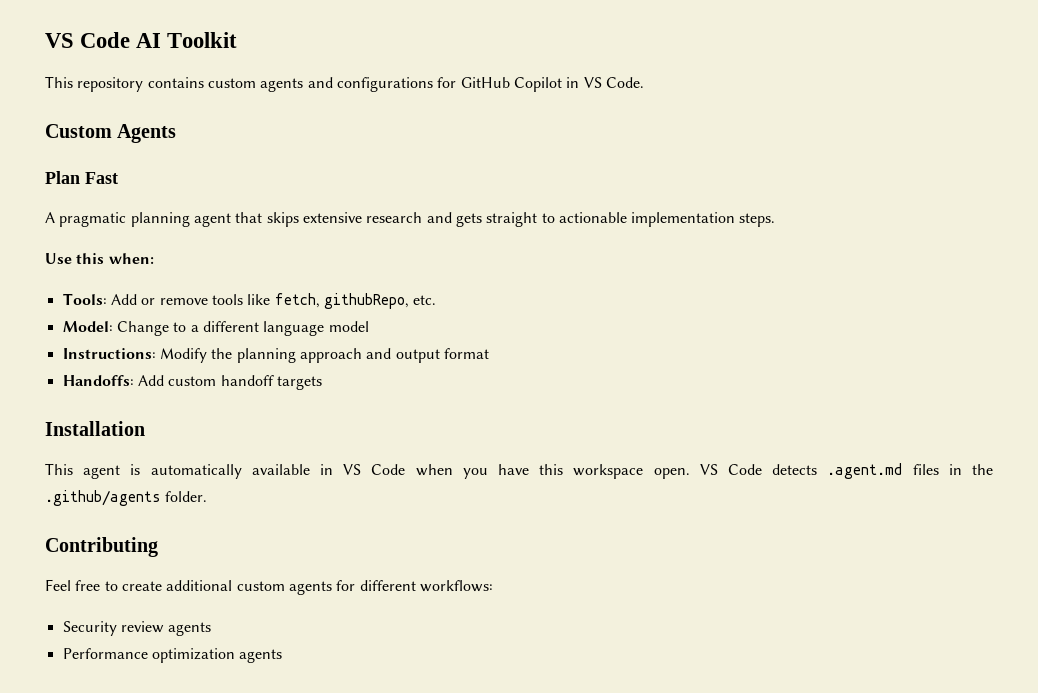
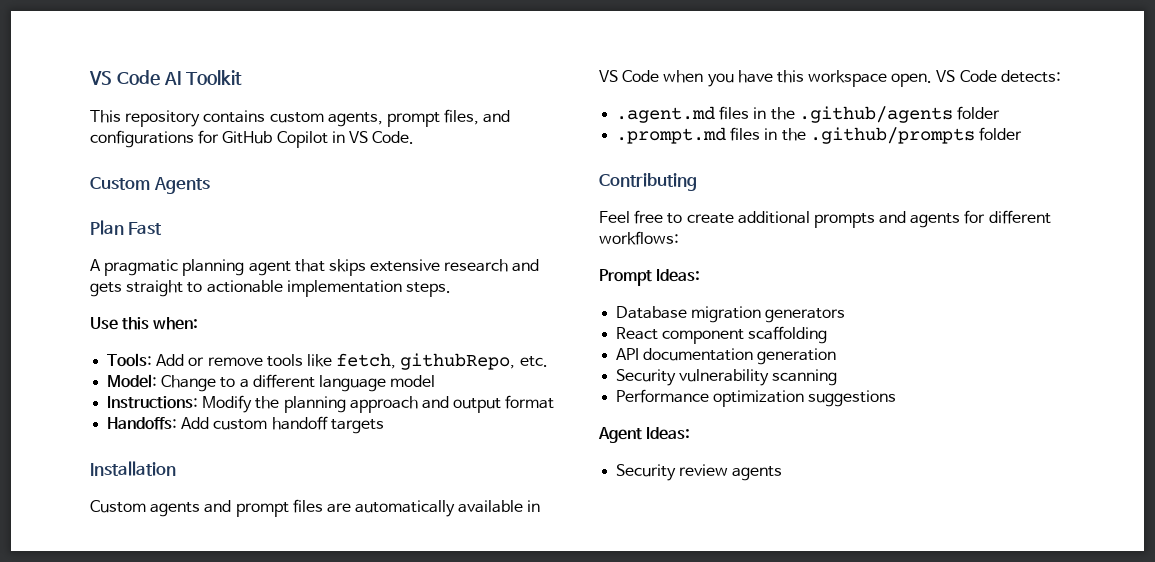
- This repository contains custom agents and configurations for GitHub Copilot in VS Code.
+ This repository contains custom agents, prompt files, and configurations for GitHub Copilot in VS Code.
- This agent is automatically available in VS Code when you have this workspace open.
+ Custom agents and prompt files are automatically available in VS Code when you have this workspace open.
- VS Code detects .agent.md files in the .github/agents folder.
+ VS Code detects:
+ .agent.md files in the .github/agents folder
+ .prompt.md files in the .github/prompts folder
- Feel free to create additional custom agents for different workflows:
+ Feel free to create additional prompts and agents for different workflows:
+ Prompt Ideas:
+ Database migration generators
+ React component scaffolding
+ API documentation generation
+ Security vulnerability scanning
+ Performance optimization suggestions
+ Agent Ideas:
- Performance optimization agents

